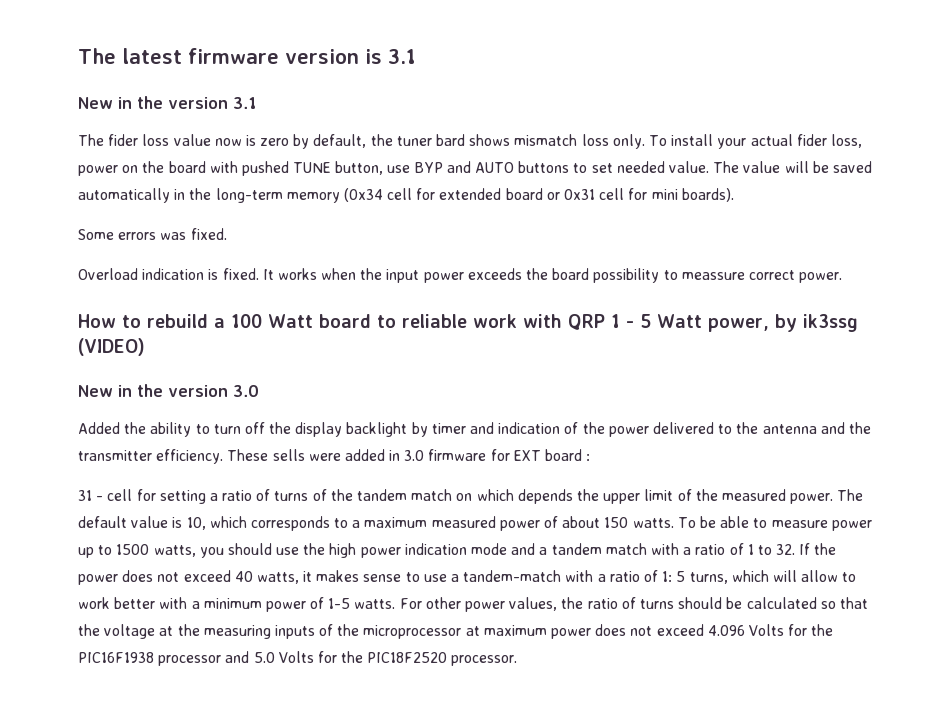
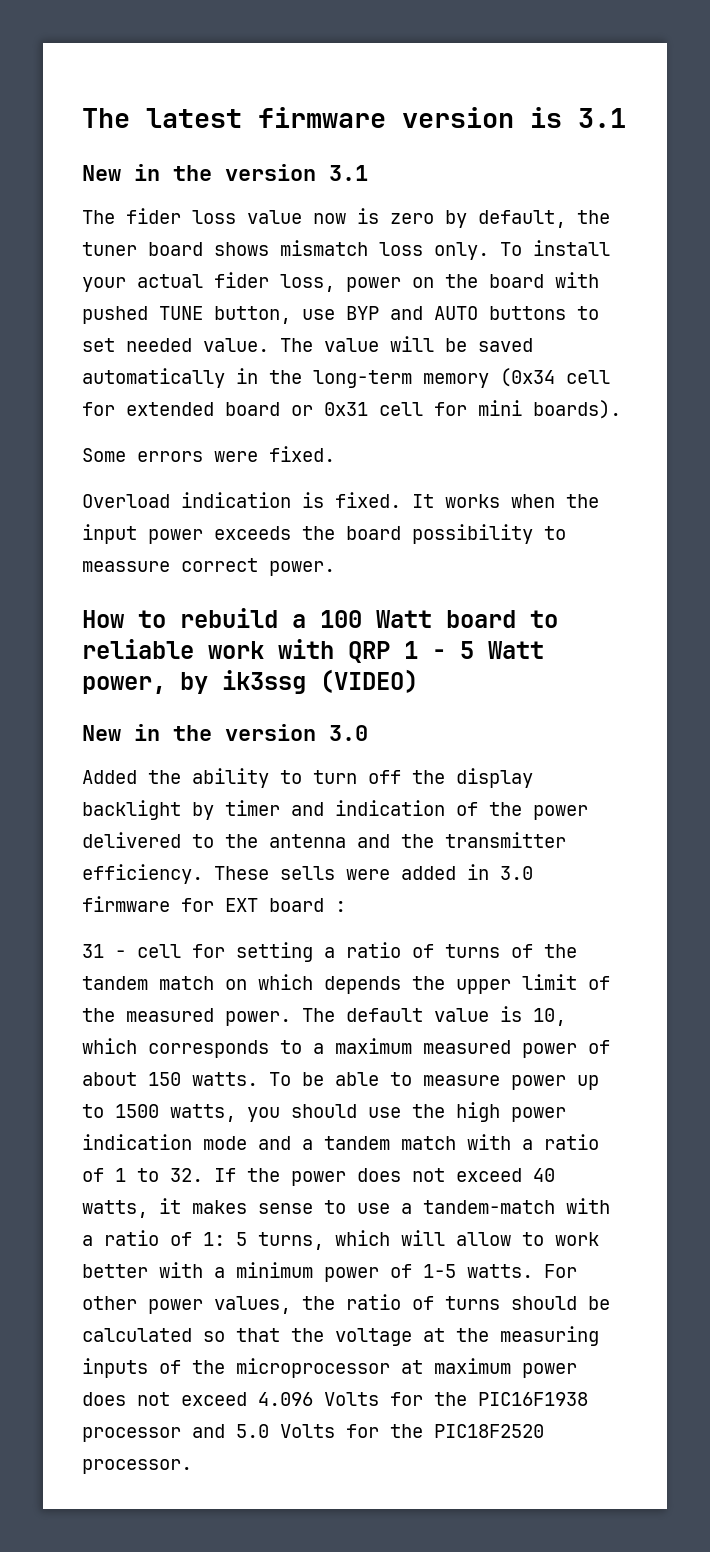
- The fider loss value now is zero by default, the tuner bard shows mismatch loss only.
+ The fider loss value now is zero by default, the tuner board shows mismatch loss only.
- Some errors was fixed.
+ Some errors were fixed.

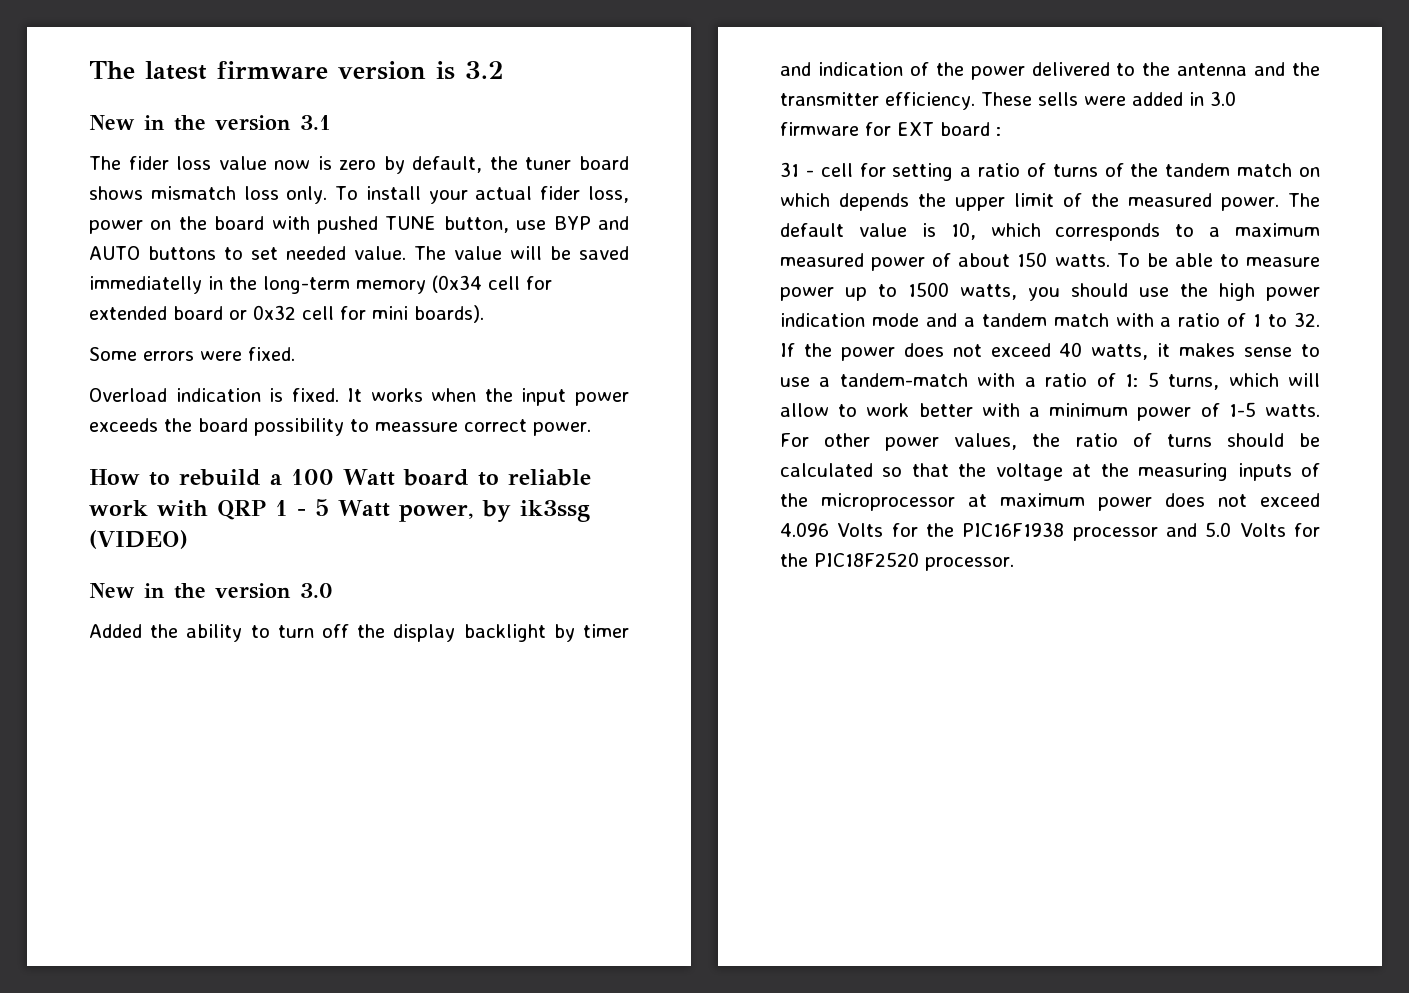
- The latest firmware version is 3.1
+ The latest firmware version is 3.2
- The value will be saved automatically in the long-term memory (0x34 cell for extended board or 0x31 cell for mini boards).
+ The value will be saved immediatelly in the long-term memory (0x34 cell for extended board or 0x32 cell for mini boards).

